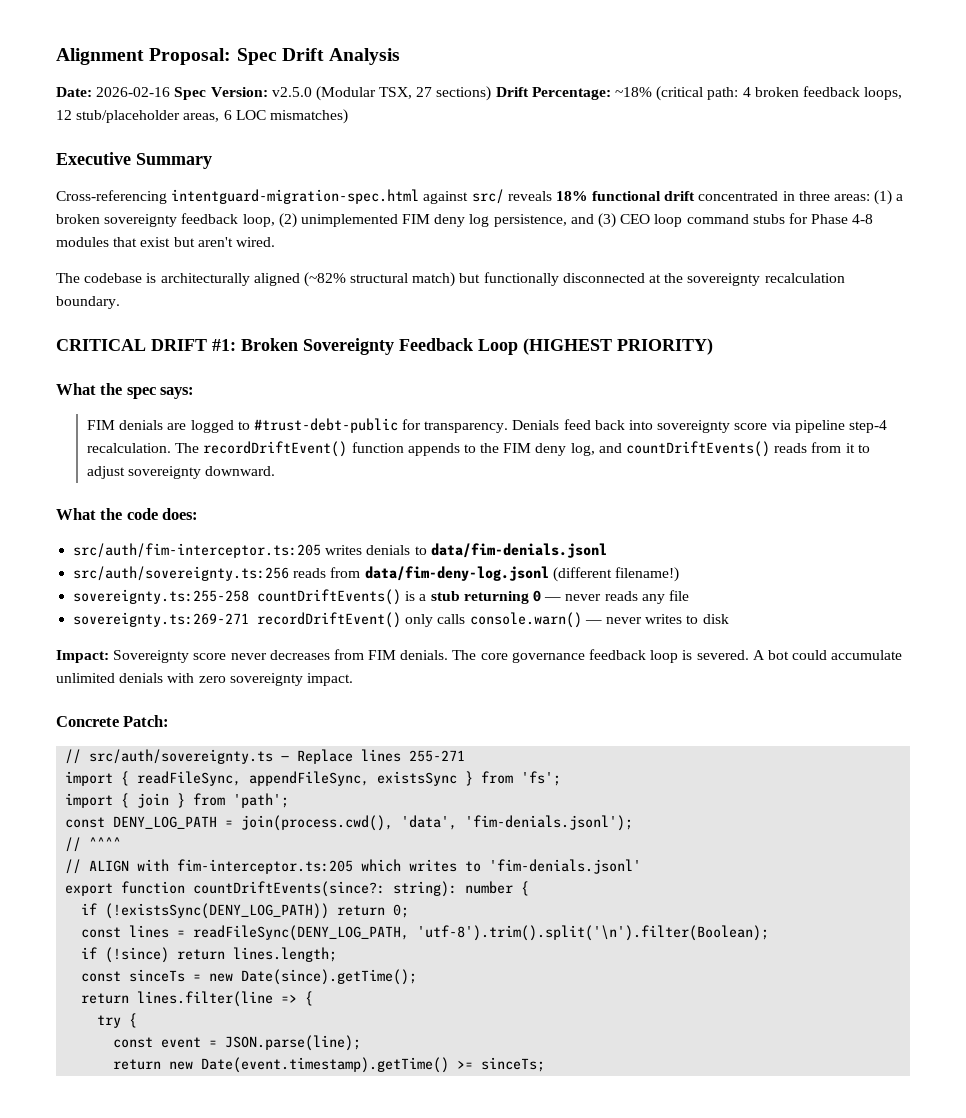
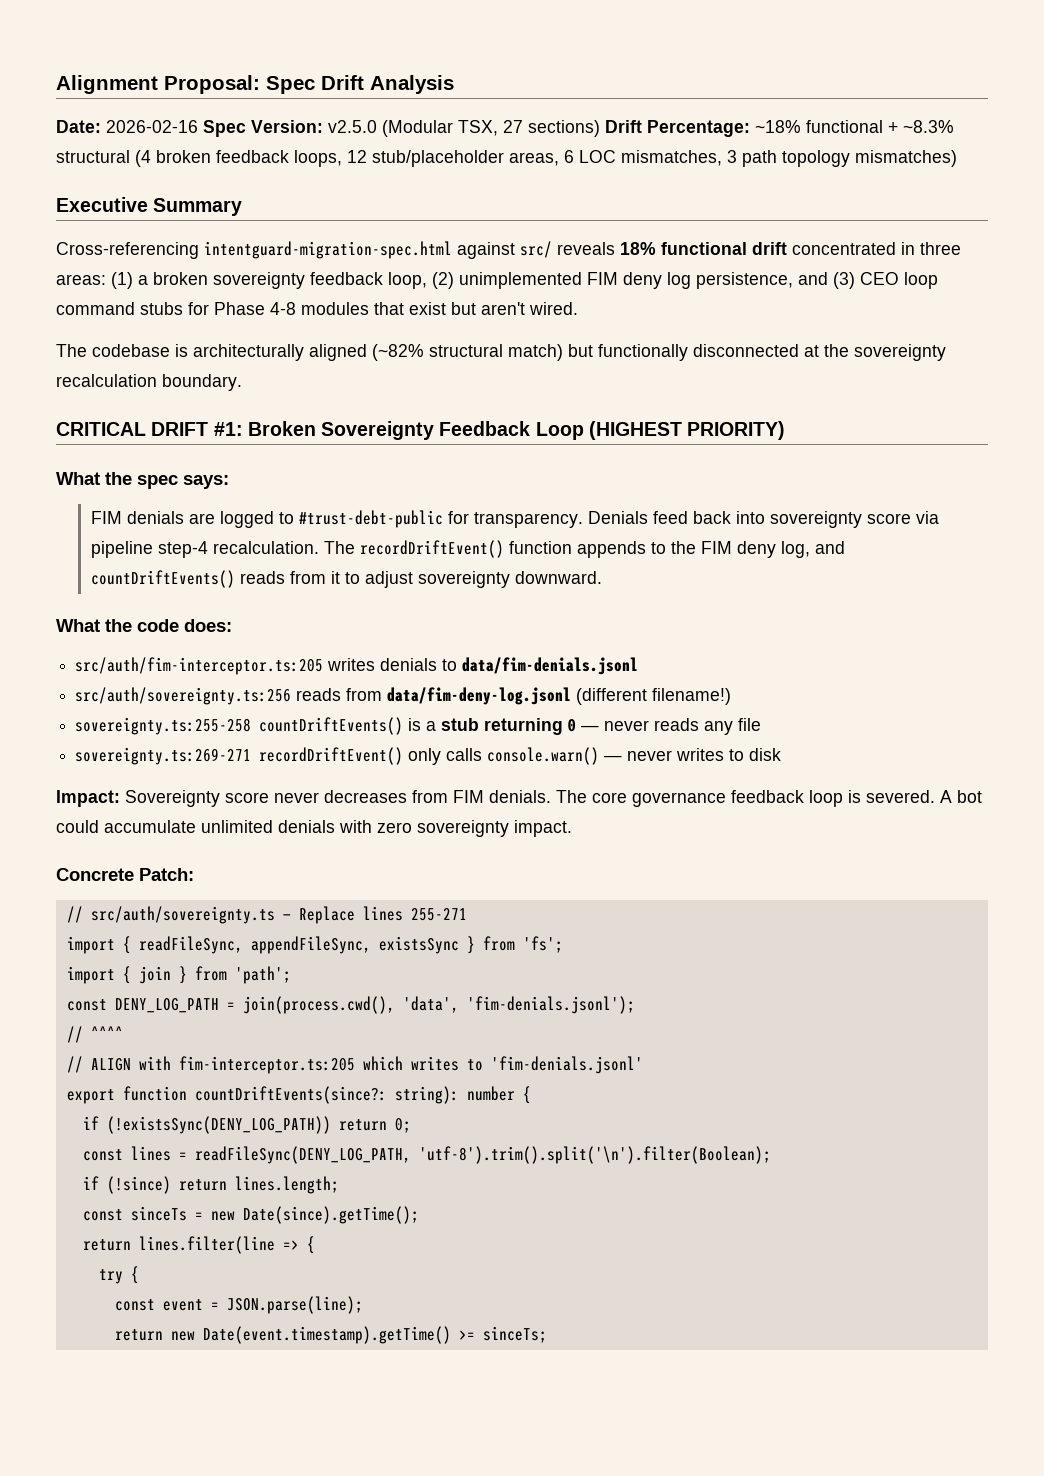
- Date: 2026-02-16 Spec Version: v2.5.0 (Modular TSX, 27 sections) Drift Percentage: ~18% (critical path: 4 broken feedback loops, 12 stub/placeholder areas, 6 LOC mismatches)
+ Date: 2026-02-16 Spec Version: v2.5.0 (Modular TSX, 27 sections) Drift Percentage: ~18% functional + ~8.3% structural (4 broken feedback loops, 12 stub/placeholder areas, 6 LOC mismatches, 3 path topology mismatches)

